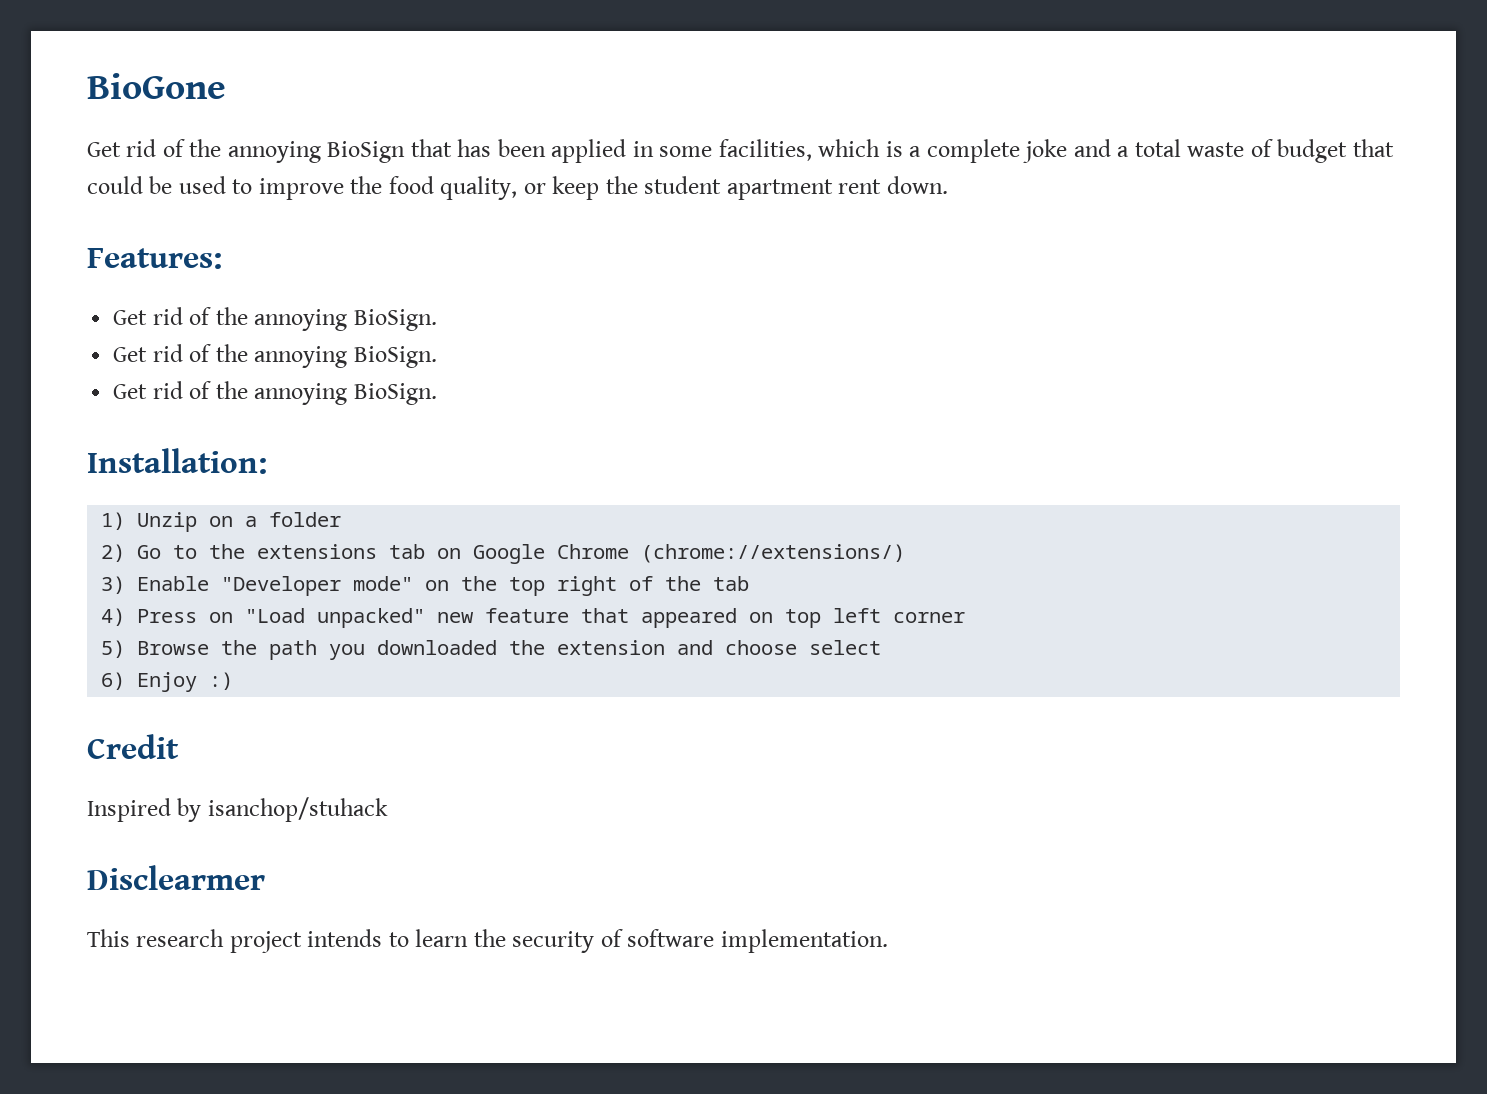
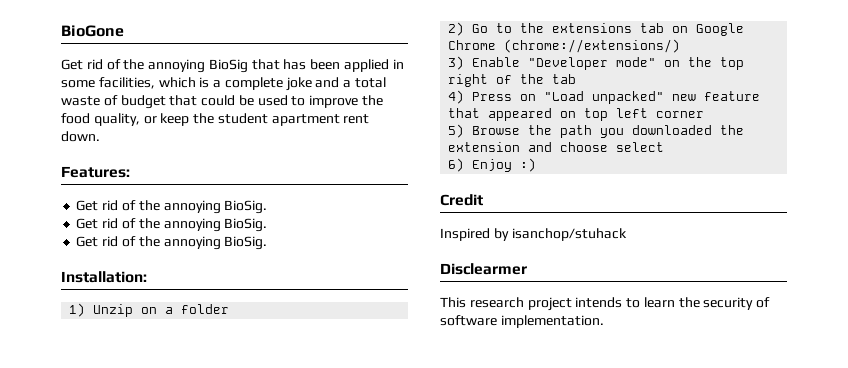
- Get rid of the annoying BioSign that has been applied in some facilities, which is a complete joke and a total waste of budget that could be used to improve the food quality, or keep the student apartment rent down.
+ Get rid of the annoying BioSig that has been applied in some facilities, which is a complete joke and a total waste of budget that could be used to improve the food quality, or keep the student apartment rent down.
  Features:
- Get rid of the annoying BioSign.
- Get rid of the annoying BioSign.
- Get rid of the annoying BioSign.
+ Get rid of the annoying BioSig.
+ Get rid of the annoying BioSig.
+ Get rid of the annoying BioSig.

